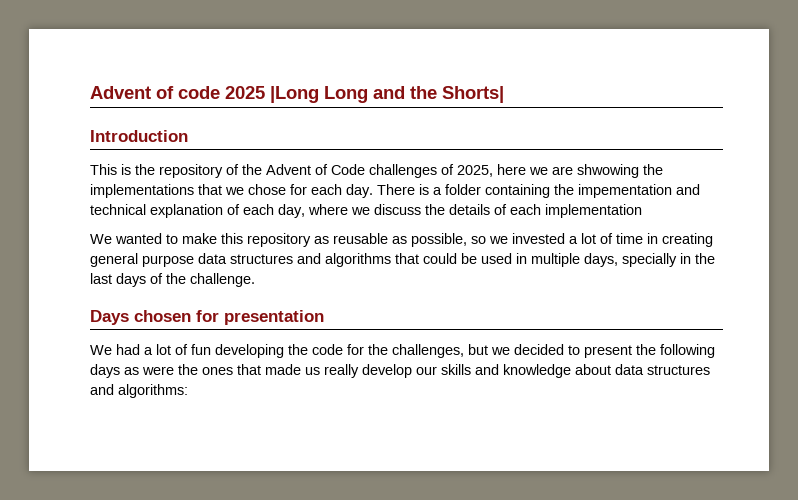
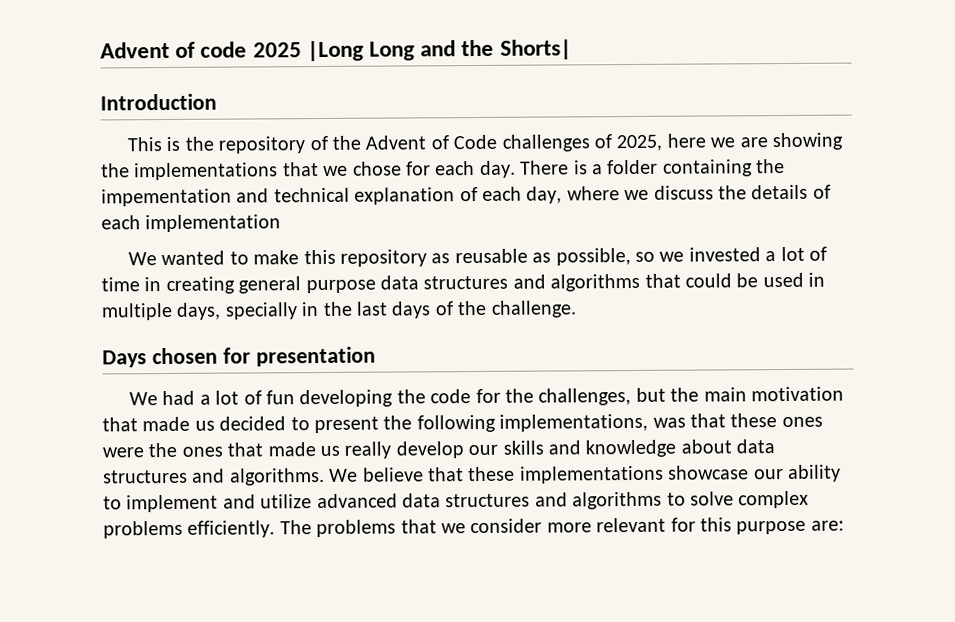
- This is the repository of the Advent of Code challenges of 2025, here we are shwowing the implementations that we chose for each day.
+ This is the repository of the Advent of Code challenges of 2025, here we are showing the implementations that we chose for each day.
- We had a lot of fun developing the code for the challenges, but we decided to present the following days as were the ones that made us really develop our skills and knowledge about data structures and algorithms:
+ We had a lot of fun developing the code for the challenges, but the main motivation that made us decided to present the following implementations, was that these ones were the ones that made us really develop our skills and knowledge about data structures and algorithms. We believe that these implementations showcase our ability to implement and utilize advanced data structures and algorithms to solve complex problems efficiently. The problems that we consider more relevant for this purpose are:

